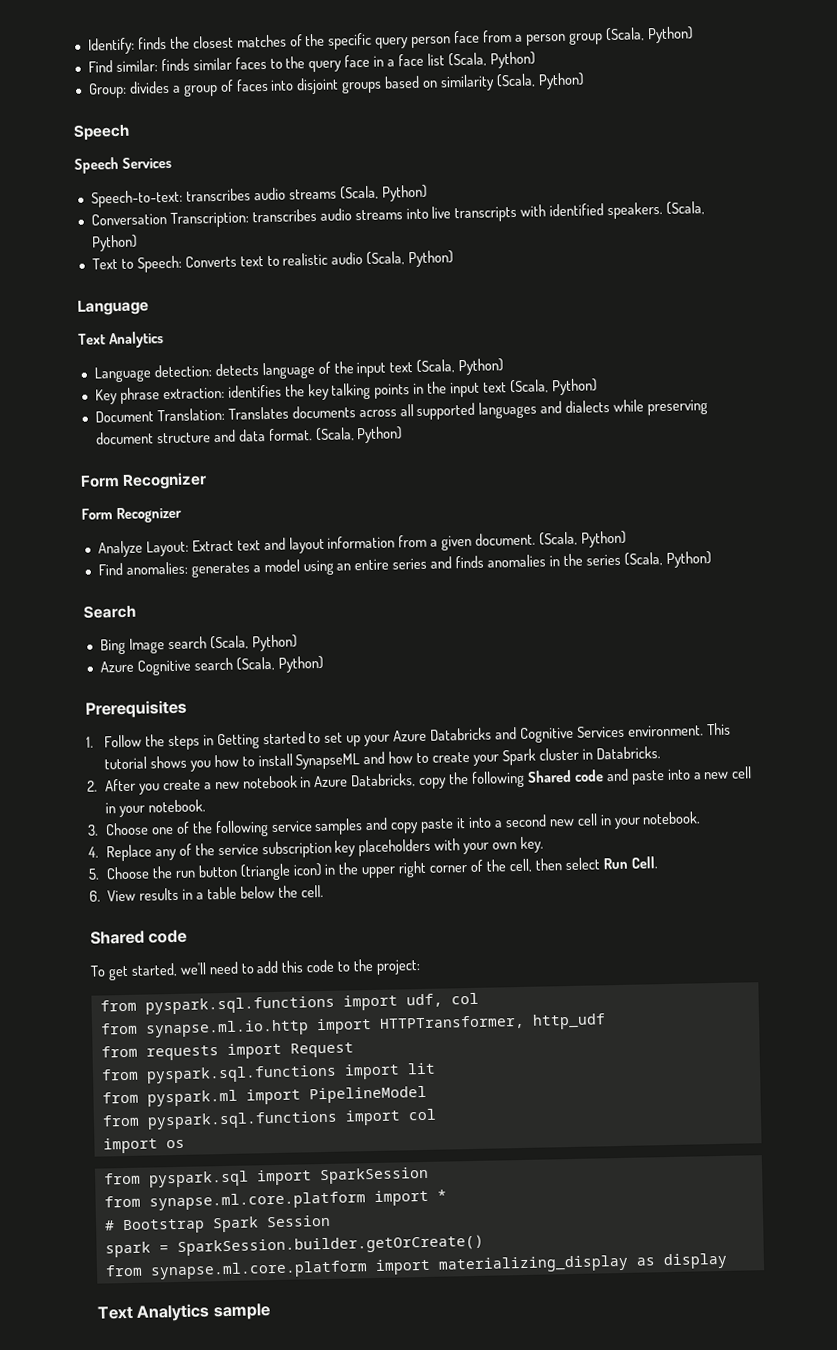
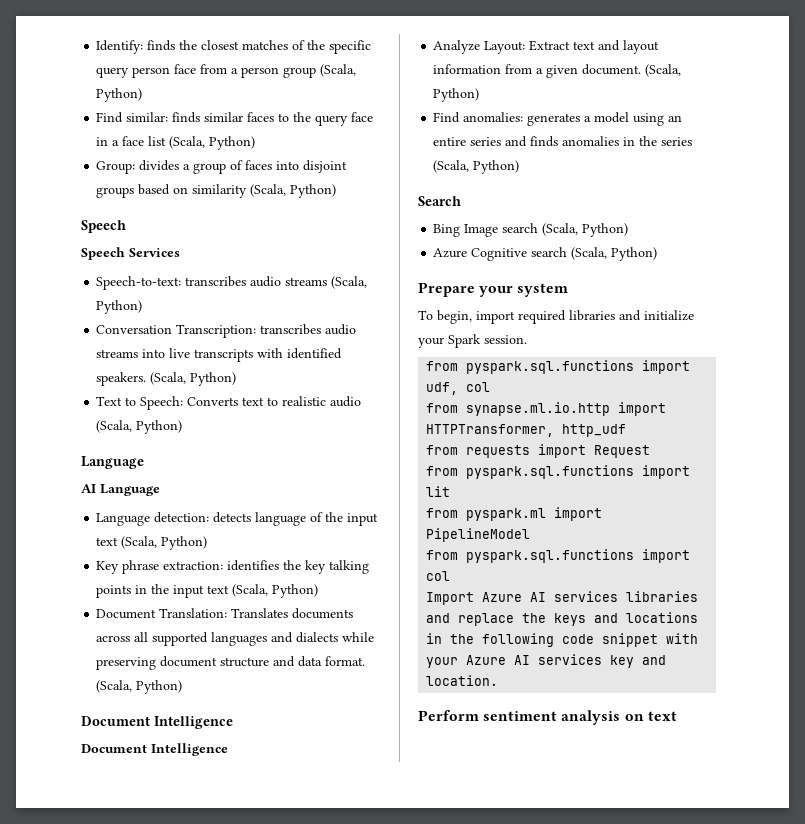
  Text to Speech: Converts text to realistic audio (Scala, Python)
  Language
- Text Analytics
+ AI Language
  Document Translation: Translates documents across all supported languages and dialects while preserving document structure and data format. (Scala, Python)
- Form Recognizer
- Form Recognizer
+ Document Intelligence
+ Document Intelligence
- Prerequisites
- 1. Follow the steps in Getting started to set up your Azure Databricks and Cognitive Services environment. This tutorial shows you how to install SynapseML and how to create your Spark cluster in Databricks.
- 2. After you create a new notebook in Azure Databricks, copy the following Shared code and paste into a new cell in your notebook.
- 3. Choose one of the following service samples and copy paste it into a second new cell in your notebook.
- 4. Replace any of the service subscription key placeholders with your own key.
- 5. Choose the run button (triangle icon) in the upper right corner of the cell, then select Run Cell.
- 6. View results in a table below the cell.
- Shared code
- To get started, we'll need to add this code to the project:
+ Prepare your system
+ To begin, import required libraries and initialize your Spark session.
- import os
- from pyspark.sql import SparkSession
- from synapse.ml.core.platform import *
- # Bootstrap Spark Session
- spark = SparkSession.builder.getOrCreate()
- from synapse.ml.core.platform import materializing_display as display
- Text Analytics sample
+ Import Azure AI services libraries and replace the keys and locations in the following code snippet with your Azure AI services key and location.
+ Perform sentiment analysis on text

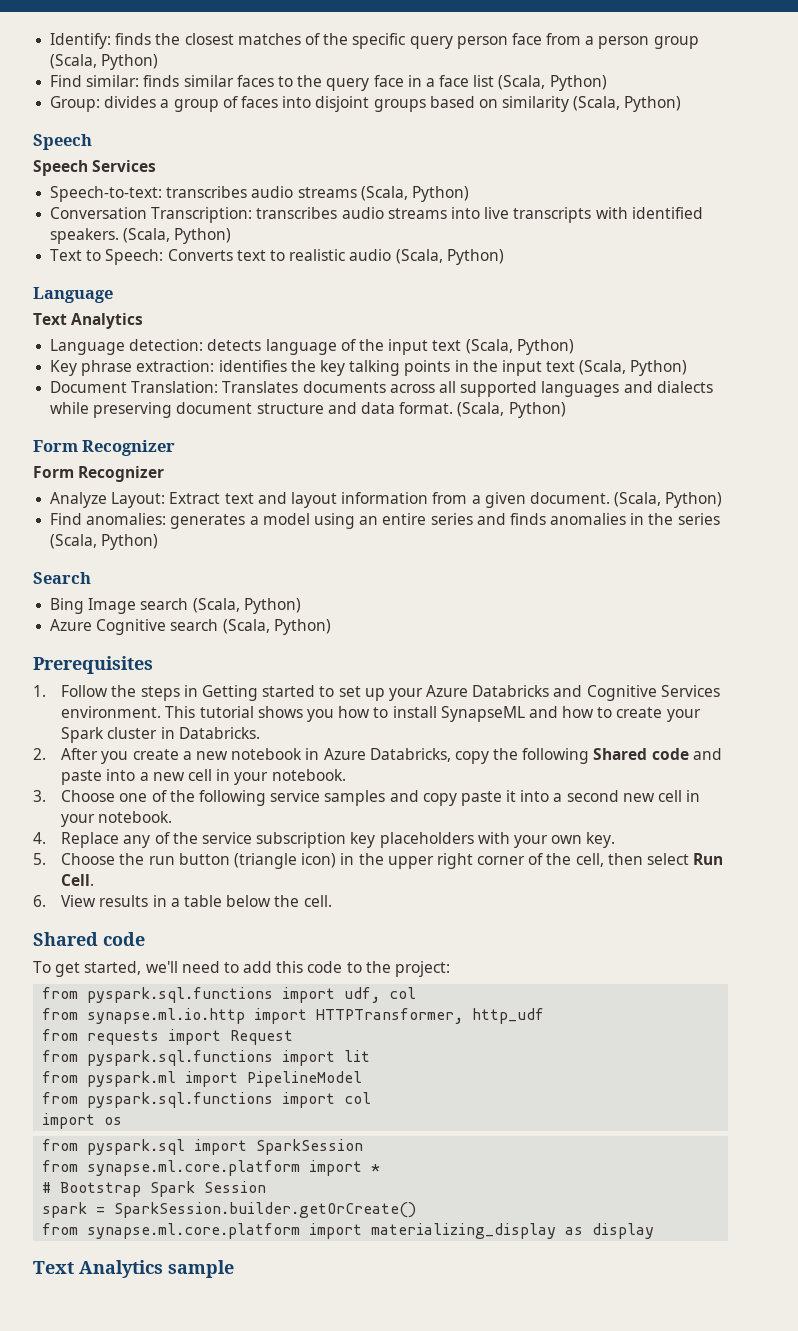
  Text to Speech: Converts text to realistic audio (Scala, Python)
  Language
- AI Language
+ Text Analytics
  Document Translation: Translates documents across all supported languages and dialects while preserving document structure and data format. (Scala, Python)
- Document Intelligence
- Document Intelligence
+ Form Recognizer
+ Form Recognizer
- Prepare your system
- To begin, import required libraries and initialize your Spark session.
+ Prerequisites
+ 1. Follow the steps in Getting started to set up your Azure Databricks and Cognitive Services environment. This tutorial shows you how to install SynapseML and how to create your Spark cluster in Databricks.
+ 2. After you create a new notebook in Azure Databricks, copy the following Shared code and paste into a new cell in your notebook.
+ 3. Choose one of the following service samples and copy paste it into a second new cell in your notebook.
+ 4. Replace any of the service subscription key placeholders with your own key.
+ 5. Choose the run button (triangle icon) in the upper right corner of the cell, then select Run Cell.
+ 6. View results in a table below the cell.
+ Shared code
+ To get started, we'll need to add this code to the project:
- Import Azure AI services libraries and replace the keys and locations in the following code snippet with your Azure AI services key and location.
- Perform sentiment analysis on text
+ import os
+ from pyspark.sql import SparkSession
+ from synapse.ml.core.platform import *
+ # Bootstrap Spark Session
+ spark = SparkSession.builder.getOrCreate()
+ from synapse.ml.core.platform import materializing_display as display
+ Text Analytics sample

